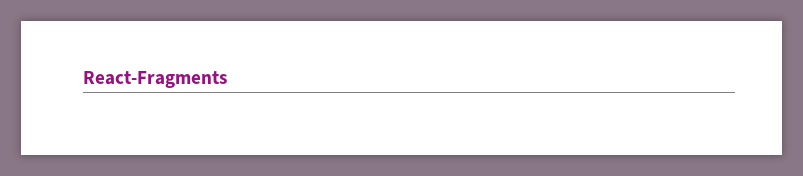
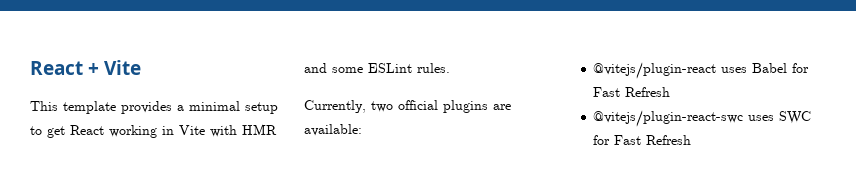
- React-Fragments
+ React + Vite
+ This template provides a minimal setup to get React working in Vite with HMR and some ESLint rules.
+ Currently, two official plugins are available:
+ @vitejs/plugin-react uses Babel for Fast Refresh
+ @vitejs/plugin-react-swc uses SWC for Fast Refresh

